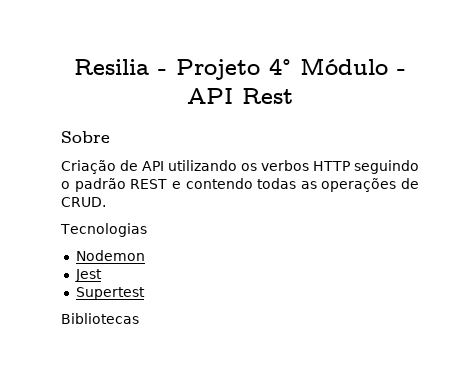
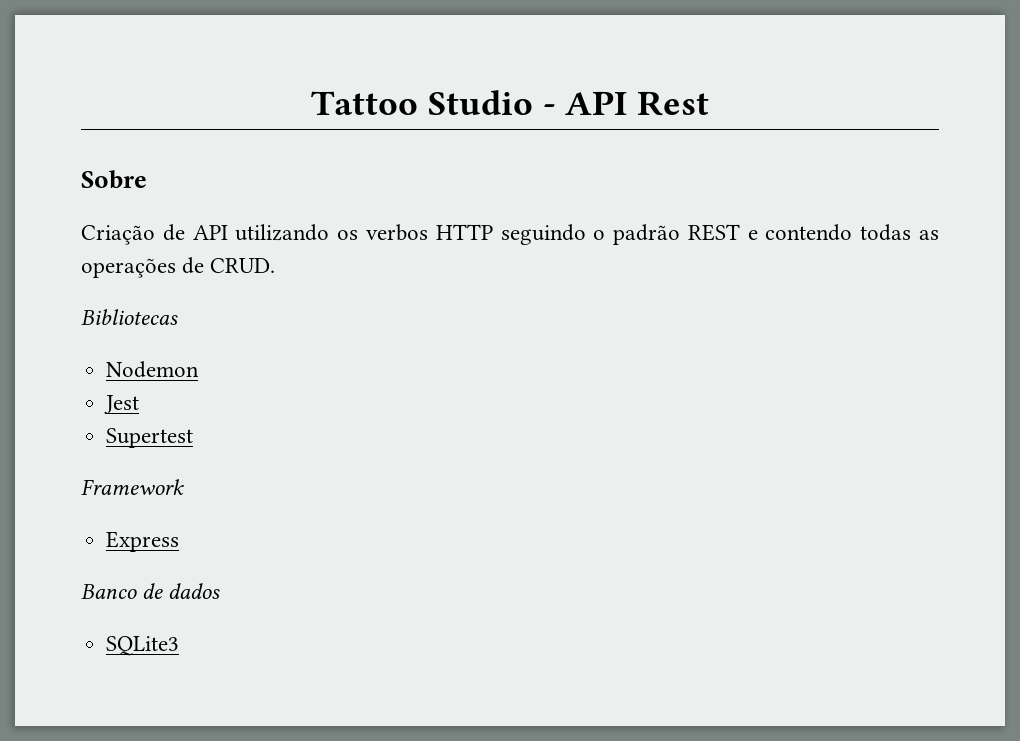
- Resilia - Projeto 4° Módulo - API Rest
+ Tattoo Studio - API Rest
- Tecnologias
+ Bibliotecas
- Bibliotecas
+ Framework
+ Express
+ Banco de dados
+ SQLite3

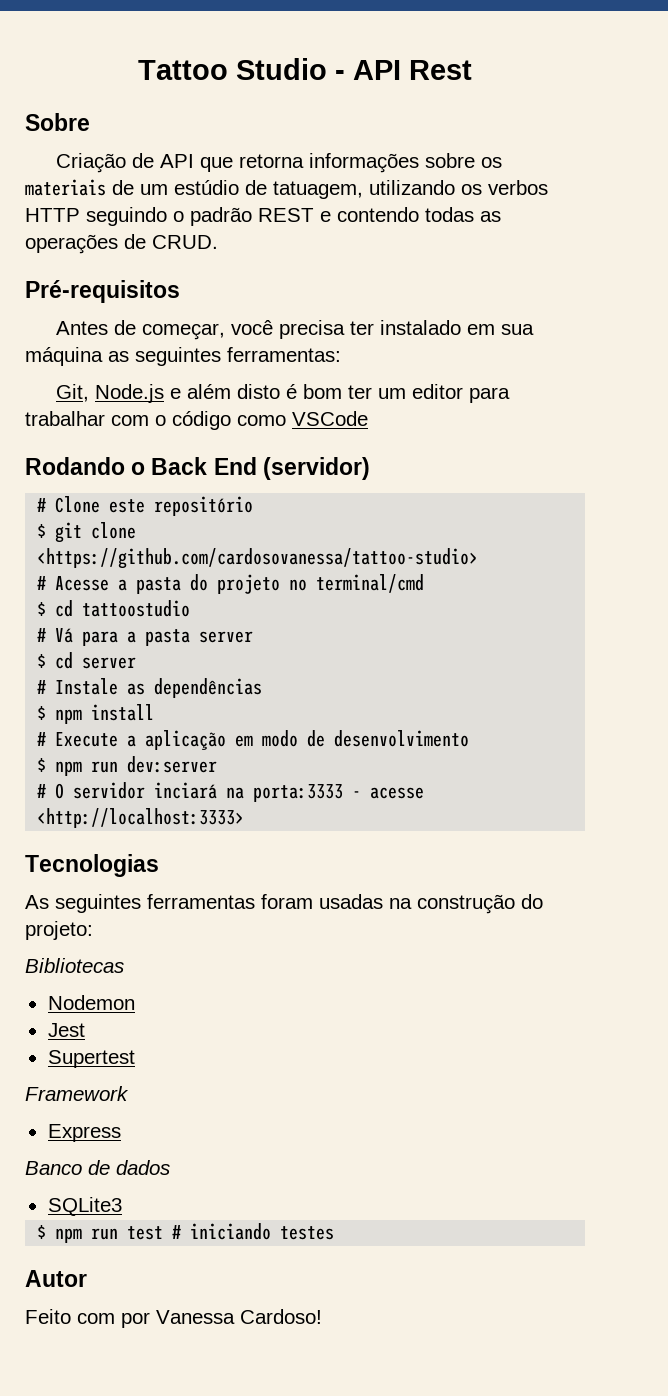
- Criação de API utilizando os verbos HTTP seguindo o padrão REST e contendo todas as operações de CRUD.
+ Criação de API que retorna informações sobre os materiais de um estúdio de tatuagem, utilizando os verbos HTTP seguindo o padrão REST e contendo todas as operações de CRUD.
+ Pré-requisitos
+ Antes de começar, você precisa ter instalado em sua máquina as seguintes ferramentas:
+ Git, Node.js e além disto é bom ter um editor para trabalhar com o código como VSCode
+ Rodando o Back End (servidor)
+ # Clone este repositório
+ $ git clone <https://github.com/cardosovanessa/tattoo-studio>
+ # Acesse a pasta do projeto no terminal/cmd
+ $ cd tattoostudio
+ # Vá para a pasta server
+ $ cd server
+ # Instale as dependências
+ $ npm install
+ # Execute a aplicação em modo de desenvolvimento
+ $ npm run dev:server
+ # O servidor inciará na porta:3333 - acesse <http://localhost:3333>
+ Tecnologias
+ As seguintes ferramentas foram usadas na construção do projeto:
+ $ npm run test # iniciando testes
+ Autor
+ Feito com por Vanessa Cardoso!

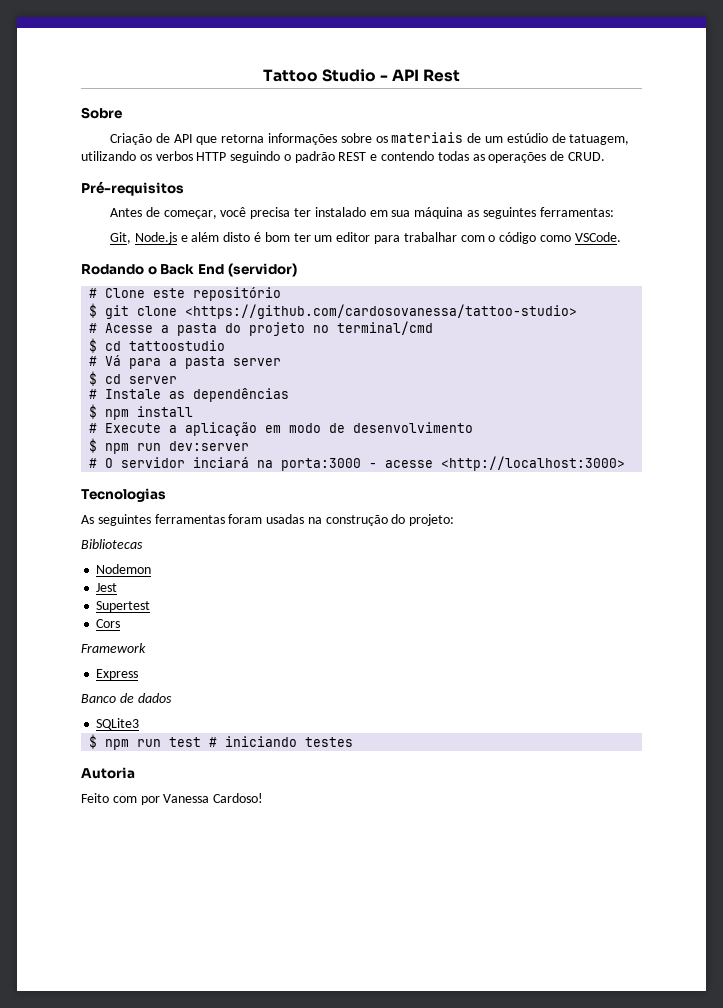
- Git, Node.js e além disto é bom ter um editor para trabalhar com o código como VSCode
+ Git, Node.js e além disto é bom ter um editor para trabalhar com o código como VSCode.
- # O servidor inciará na porta:3333 - acesse <http://localhost:3333>
+ # O servidor inciará na porta:3000 - acesse <http://localhost:3000>
+ Cors
- Autor
+ Autoria

